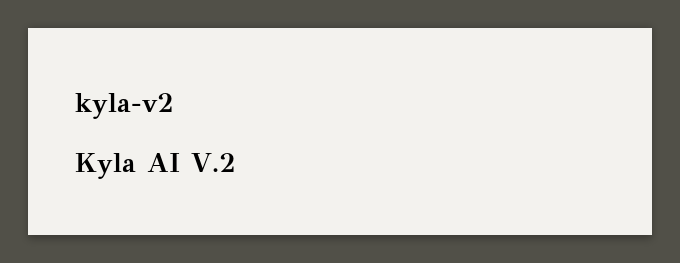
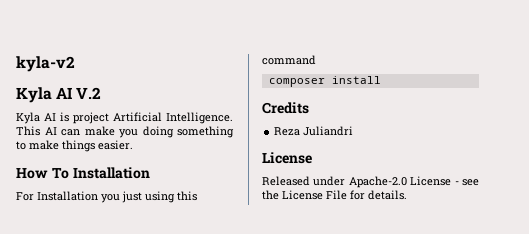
+ Kyla AI is project Artificial Intelligence. This AI can make you doing something to make things easier.
+ How To Installation
+ For Installation you just using this command
+ composer install
+ Credits
+ Reza Juliandri
+ License
+ Released under Apache-2.0 License - see the License File for details.

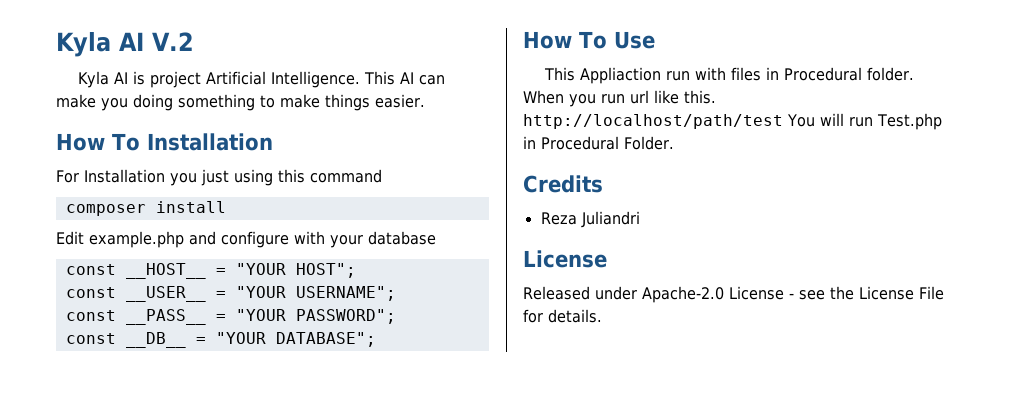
- kyla-v2
+ Edit example.php and configure with your database
+ const __HOST__ = "YOUR HOST";
+ const __USER__ = "YOUR USERNAME";
+ const __PASS__ = "YOUR PASSWORD";
+ const __DB__ = "YOUR DATABASE";
+ How To Use
+ This Appliaction run with files in Procedural folder. When you run url like this. http://localhost/path/test You will run Test.php in Procedural Folder.

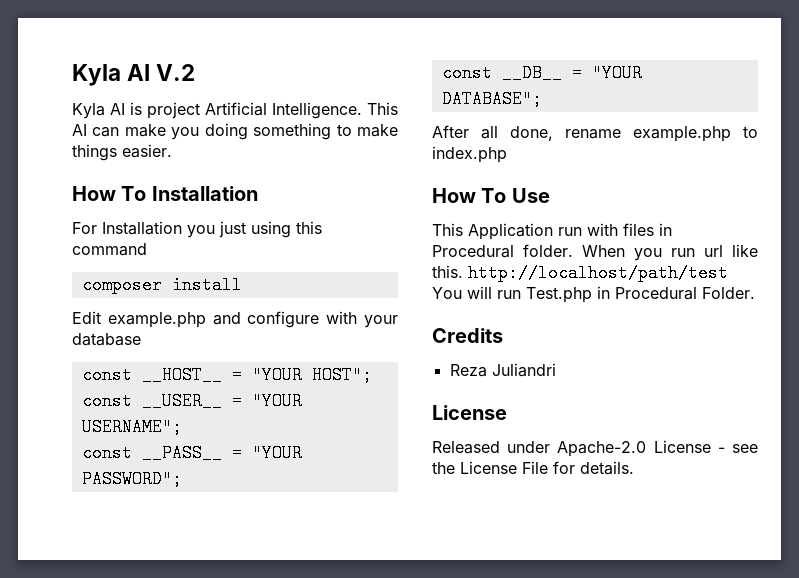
+ After all done, rename example.php to index.php
- This Appliaction run with files in Procedural folder.
+ This Application run with files in Procedural folder.

